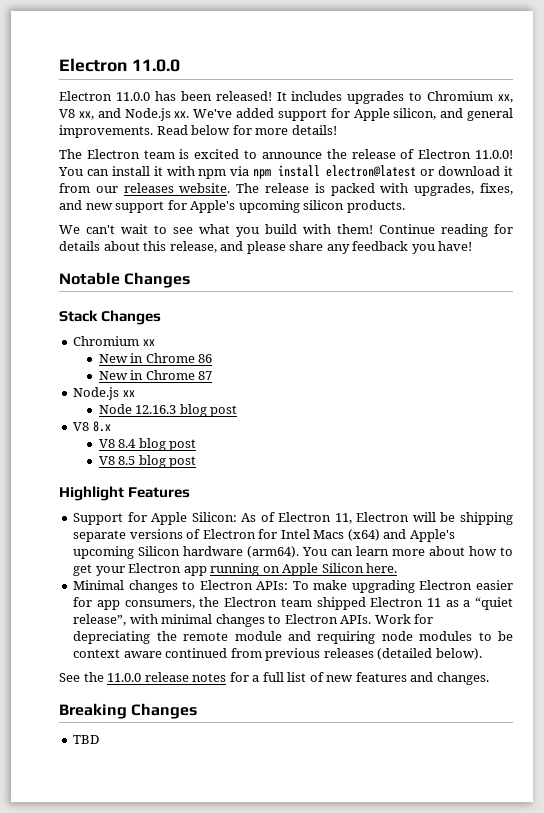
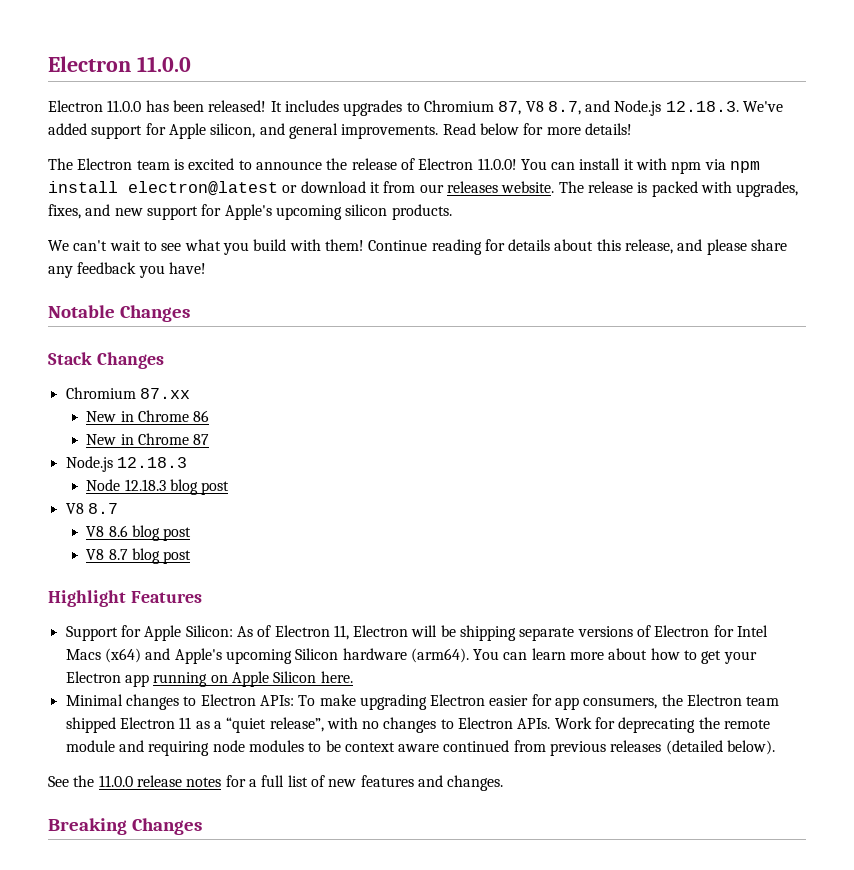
- It includes upgrades to Chromium xx, V8 xx, and Node.js xx. We've added support for Apple silicon, and general improvements.
+ It includes upgrades to Chromium 87, V8 8.7, and Node.js 12.18.3. We've added support for Apple silicon, and general improvements.
- Chromium xx
+ Chromium 87.xx
- Node.js xx
+ Node.js 12.18.3
- Node 12.16.3 blog post
- V8 8.x
- V8 8.4 blog post
- V8 8.5 blog post
+ Node 12.18.3 blog post
+ V8 8.7
+ V8 8.6 blog post
+ V8 8.7 blog post
- Minimal changes to Electron APIs: To make upgrading Electron easier for app consumers, the Electron team shipped Electron 11 as a “quiet release”, with minimal changes to Electron APIs.
+ Minimal changes to Electron APIs: To make upgrading Electron easier for app consumers, the Electron team shipped Electron 11 as a “quiet release”, with no changes to Electron APIs.
- Work for depreciating the remote module and requiring node modules to be context aware continued from previous releases (detailed below).
+ Work for deprecating the remote module and requiring node modules to be context aware continued from previous releases (detailed below).
- TBD

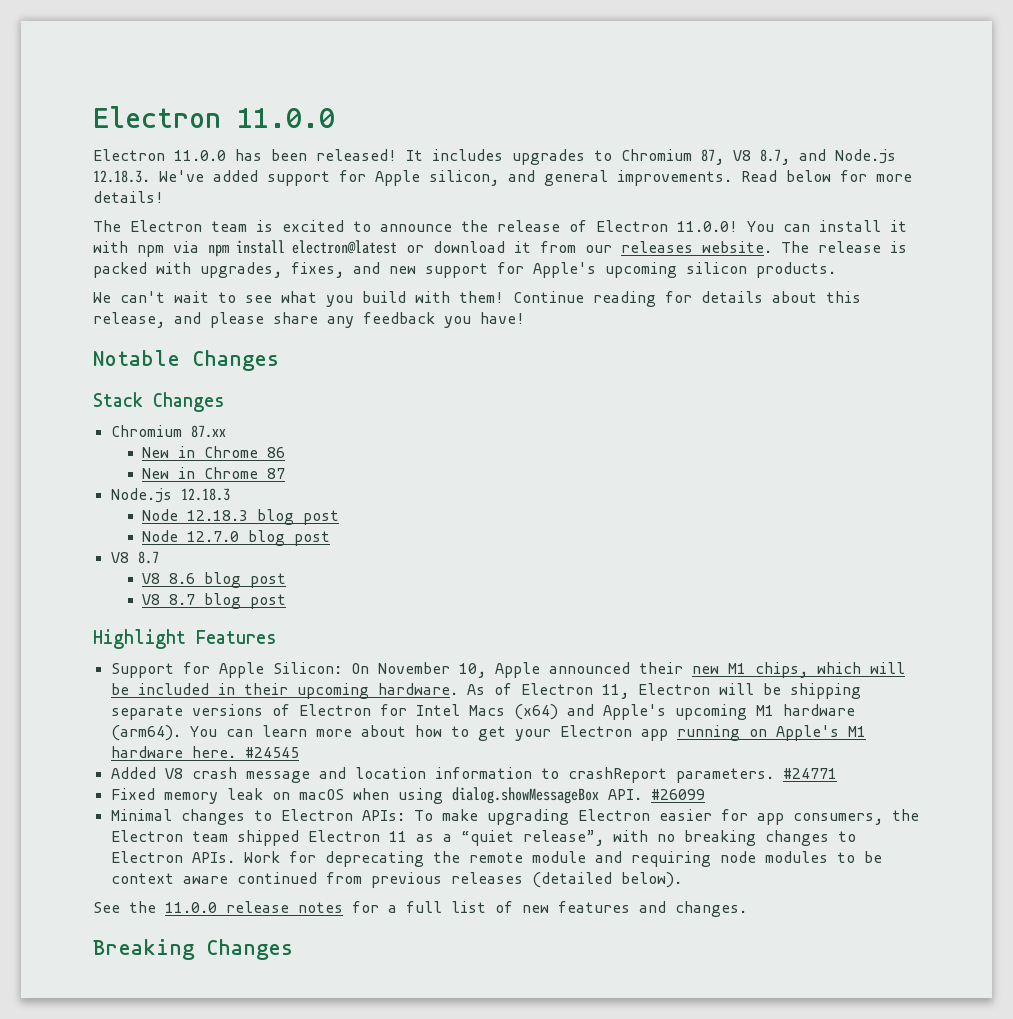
+ Node 12.7.0 blog post
- Support for Apple Silicon: As of Electron 11, Electron will be shipping separate versions of Electron for Intel Macs (x64) and Apple's upcoming Silicon hardware (arm64).
+ Support for Apple Silicon: On November 10, Apple announced their new M1 chips, which will be included in their upcoming hardware. As of Electron 11, Electron will be shipping separate versions of Electron for Intel Macs (x64) and Apple's upcoming M1 hardware (arm64).
- You can learn more about how to get your Electron app running on Apple Silicon here.
+ You can learn more about how to get your Electron app running on Apple's M1 hardware here. #24545
+ Added V8 crash message and location information to crashReport parameters. #24771
+ Fixed memory leak on macOS when using dialog.showMessageBox API. #26099
- Minimal changes to Electron APIs: To make upgrading Electron easier for app consumers, the Electron team shipped Electron 11 as a “quiet release”, with no changes to Electron APIs.
+ Minimal changes to Electron APIs: To make upgrading Electron easier for app consumers, the Electron team shipped Electron 11 as a “quiet release”, with no breaking changes to Electron APIs.

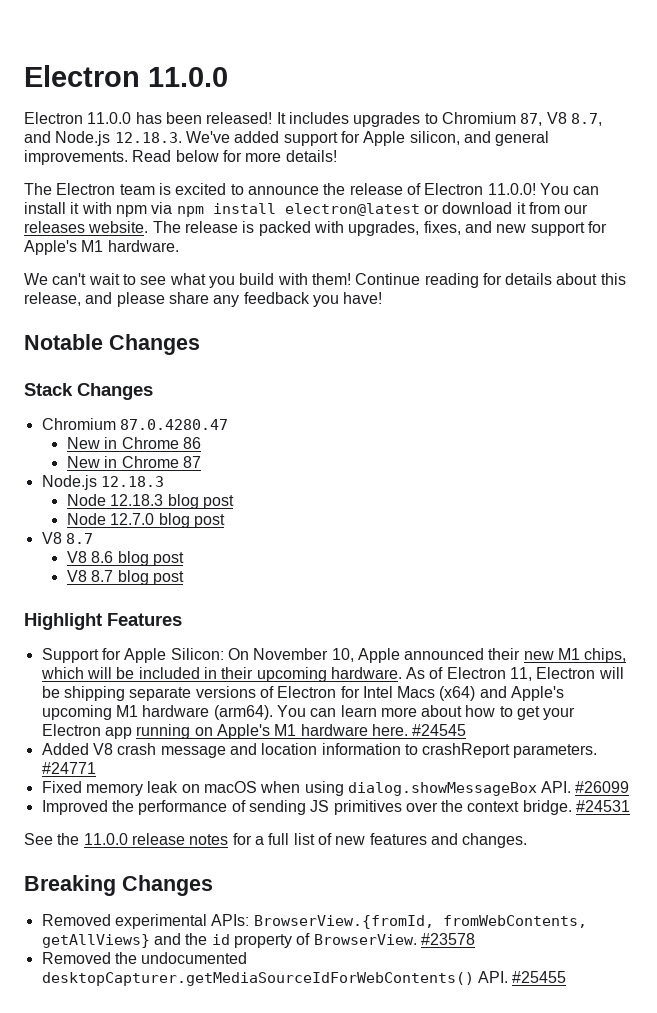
- The release is packed with upgrades, fixes, and new support for Apple's upcoming silicon products.
+ The release is packed with upgrades, fixes, and new support for Apple's M1 hardware.
- Chromium 87.xx
+ Chromium 87.0.4280.47
- Minimal changes to Electron APIs: To make upgrading Electron easier for app consumers, the Electron team shipped Electron 11 as a “quiet release”, with no breaking changes to Electron APIs. Work for deprecating the remote module and requiring node modules to be context aware continued from previous releases (detailed below).
+ Improved the performance of sending JS primitives over the context bridge. #24531
+ Removed experimental APIs: BrowserView.{fromId, fromWebContents, getAllViews} and the id property of BrowserView. #23578
+ Removed the undocumented desktopCapturer.getMediaSourceIdForWebContents() API. #25455

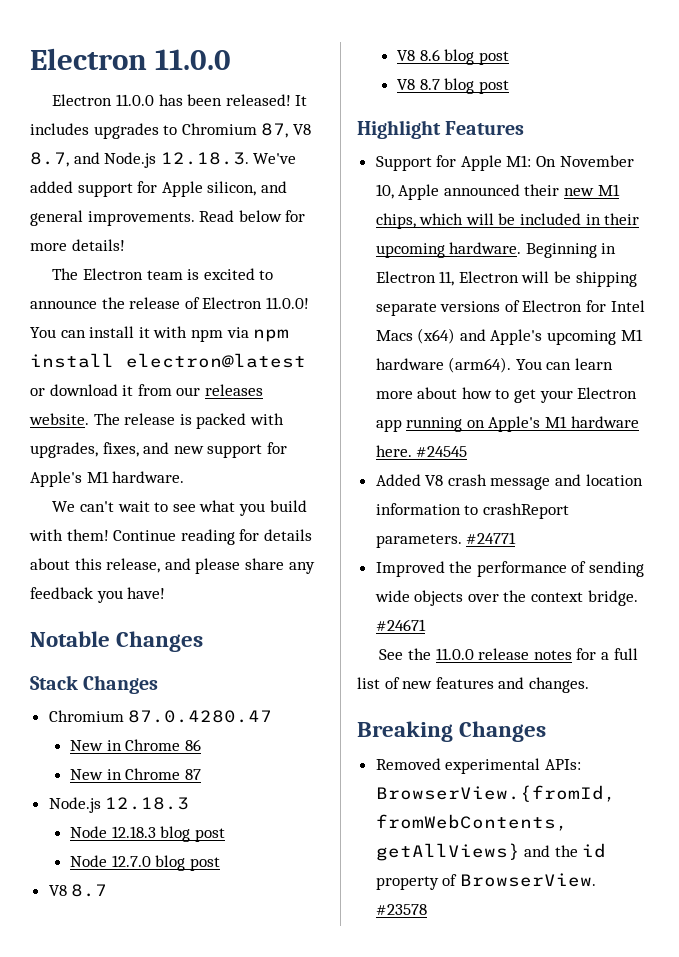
- Support for Apple Silicon: On November 10, Apple announced their new M1 chips, which will be included in their upcoming hardware.
+ Support for Apple M1: On November 10, Apple announced their new M1 chips, which will be included in their upcoming hardware.
- As of Electron 11, Electron will be shipping separate versions of Electron for Intel Macs (x64) and Apple's upcoming M1 hardware (arm64).
+ Beginning in Electron 11, Electron will be shipping separate versions of Electron for Intel Macs (x64) and Apple's upcoming M1 hardware (arm64).
- Fixed memory leak on macOS when using dialog.showMessageBox API. #26099
- Improved the performance of sending JS primitives over the context bridge.
+ Improved the performance of sending wide objects over the context bridge.
- #24531
+ #24671
- Removed the undocumented desktopCapturer.getMediaSourceIdForWebContents() API. #25455

